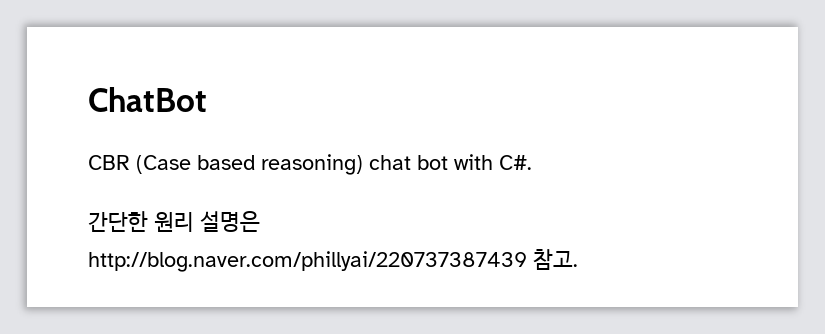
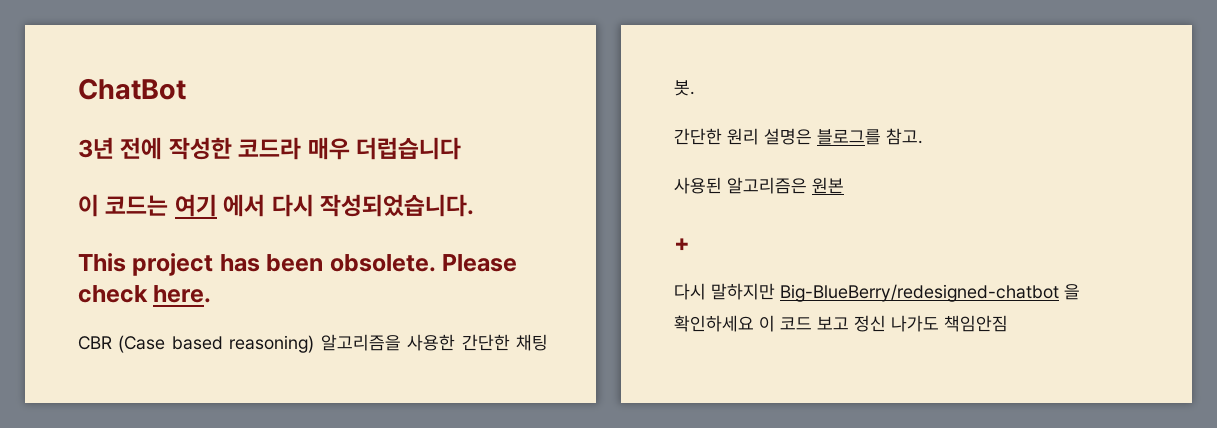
+ 3년 전에 작성한 코드라 매우 더럽습니다
+ 이 코드는 여기 에서 다시 작성되었습니다.
+ This project has been obsolete. Please check here.
- CBR (Case based reasoning) chat bot with C#.
+ CBR (Case based reasoning) 알고리즘을 사용한 간단한 채팅 봇.
- 간단한 원리 설명은 http://blog.naver.com/phillyai/220737387439 참고.
+ 간단한 원리 설명은 블로그를 참고.
+ 사용된 알고리즘은 원본
+ +
+ 다시 말하지만 Big-BlueBerry/redesigned-chatbot 을 확인하세요 이 코드 보고 정신 나가도 책임안짐

